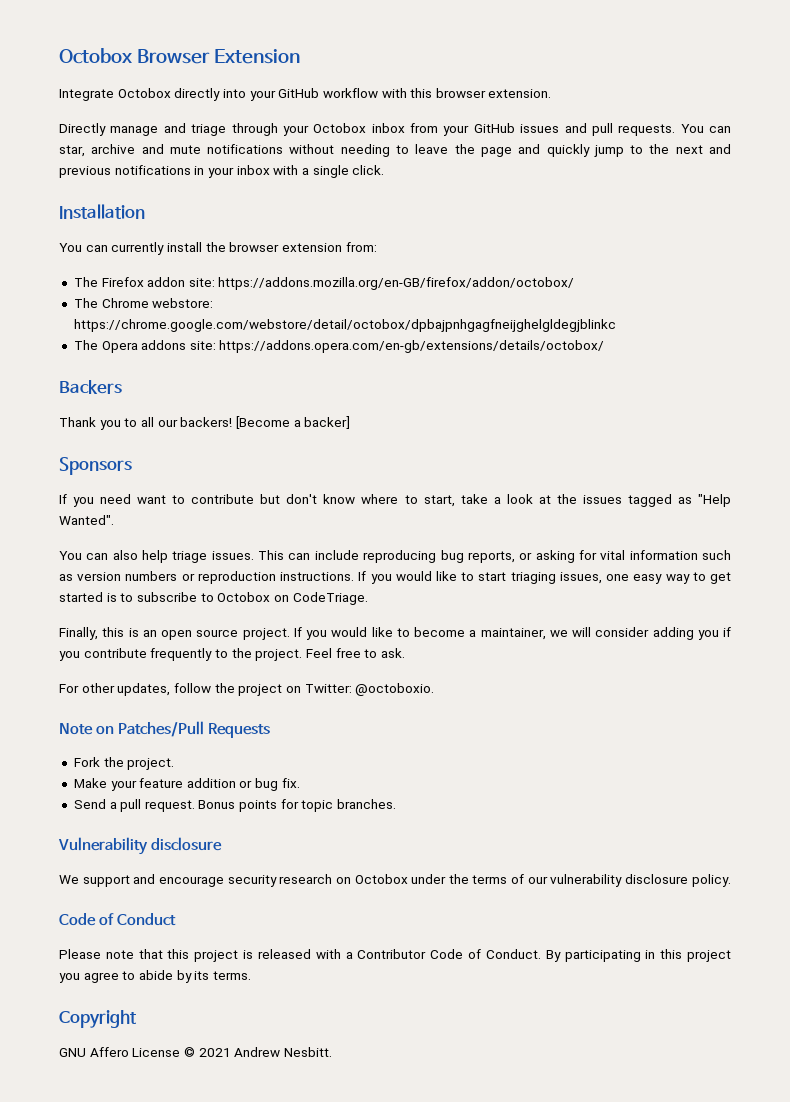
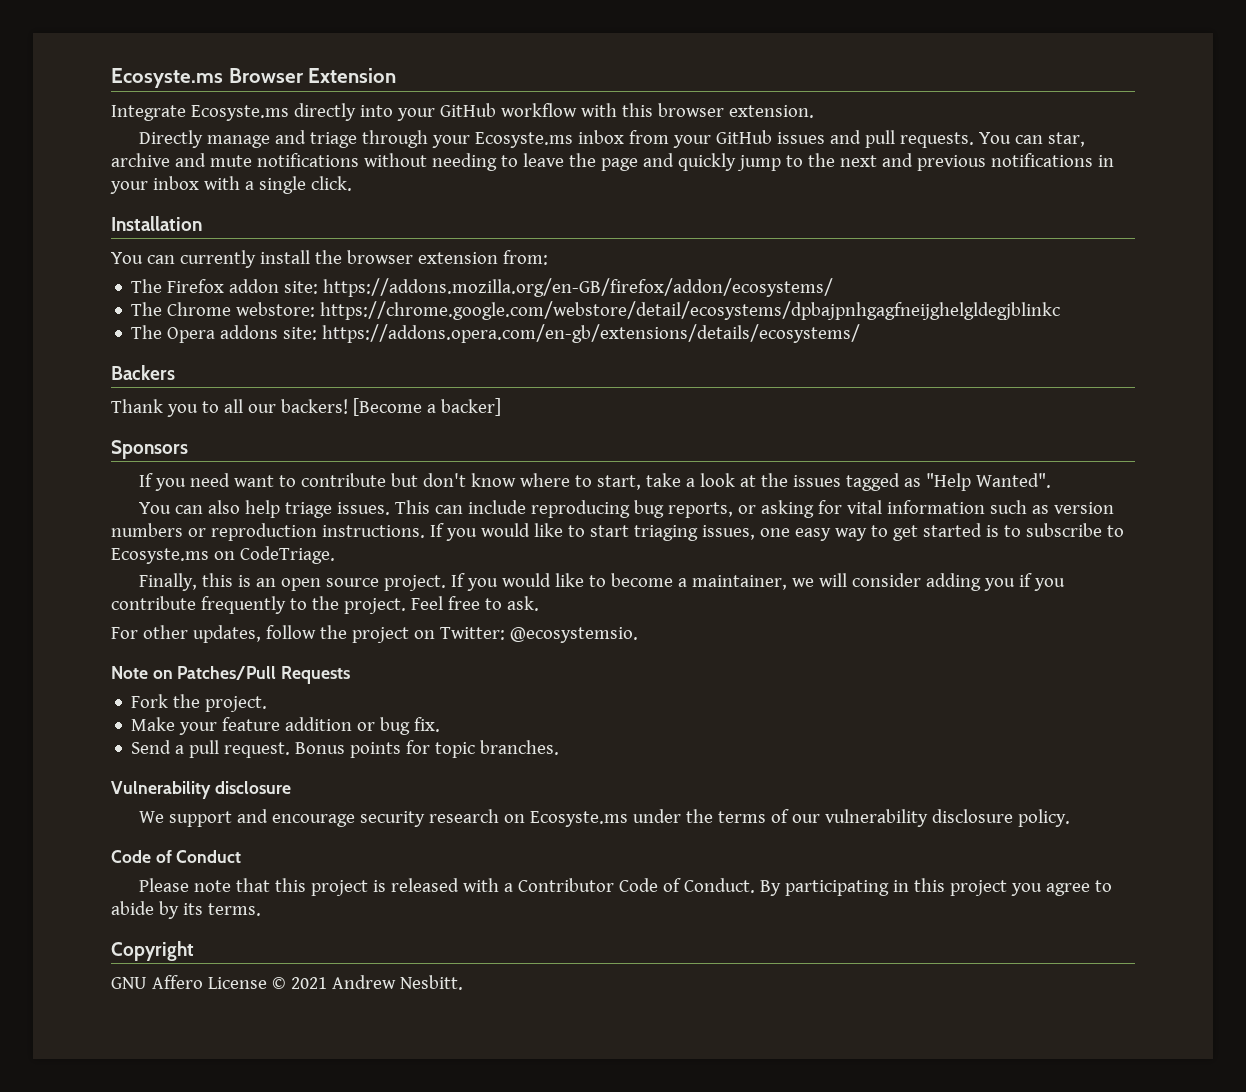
- Octobox Browser Extension
+ Ecosyste.ms Browser Extension
- Integrate Octobox directly into your GitHub workflow with this browser extension.
+ Integrate Ecosyste.ms directly into your GitHub workflow with this browser extension.
- Directly manage and triage through your Octobox inbox from your GitHub issues and pull requests.
+ Directly manage and triage through your Ecosyste.ms inbox from your GitHub issues and pull requests.
- The Firefox addon site: https://addons.mozilla.org/en-GB/firefox/addon/octobox/
+ The Firefox addon site: https://addons.mozilla.org/en-GB/firefox/addon/ecosystems/
- The Chrome webstore: https://chrome.google.com/webstore/detail/octobox/dpbajpnhgagfneijghelgldegjblinkc
+ The Chrome webstore: https://chrome.google.com/webstore/detail/ecosystems/dpbajpnhgagfneijghelgldegjblinkc
- The Opera addons site: https://addons.opera.com/en-gb/extensions/details/octobox/
+ The Opera addons site: https://addons.opera.com/en-gb/extensions/details/ecosystems/
- If you would like to start triaging issues, one easy way to get started is to subscribe to Octobox on CodeTriage.
+ If you would like to start triaging issues, one easy way to get started is to subscribe to Ecosyste.ms on CodeTriage.
- For other updates, follow the project on Twitter: @octoboxio.
+ For other updates, follow the project on Twitter: @ecosystemsio.
- We support and encourage security research on Octobox under the terms of our vulnerability disclosure policy.
+ We support and encourage security research on Ecosyste.ms under the terms of our vulnerability disclosure policy.

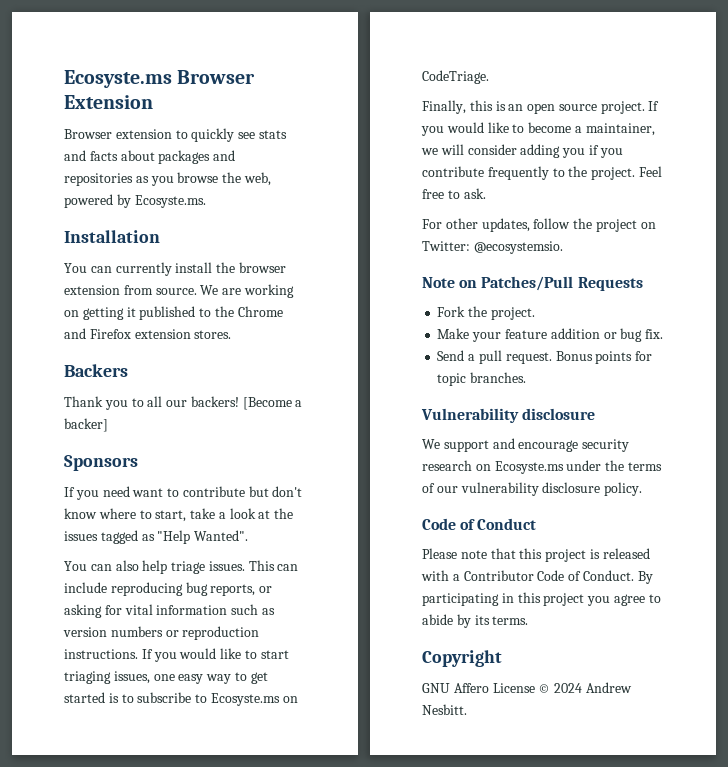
- Integrate Ecosyste.ms directly into your GitHub workflow with this browser extension.
- Directly manage and triage through your Ecosyste.ms inbox from your GitHub issues and pull requests. You can star, archive and mute notifications without needing to leave the page and quickly jump to the next and previous notifications in your inbox with a single click.
+ Browser extension to quickly see stats and facts about packages and repositories as you browse the web, powered by Ecosyste.ms.
- You can currently install the browser extension from:
- The Firefox addon site: https://addons.mozilla.org/en-GB/firefox/addon/ecosystems/
- The Chrome webstore: https://chrome.google.com/webstore/detail/ecosystems/dpbajpnhgagfneijghelgldegjblinkc
- The Opera addons site: https://addons.opera.com/en-gb/extensions/details/ecosystems/
+ You can currently install the browser extension from source. We are working on getting it published to the Chrome and Firefox extension stores.
- GNU Affero License © 2021 Andrew Nesbitt.
+ GNU Affero License © 2024 Andrew Nesbitt.

